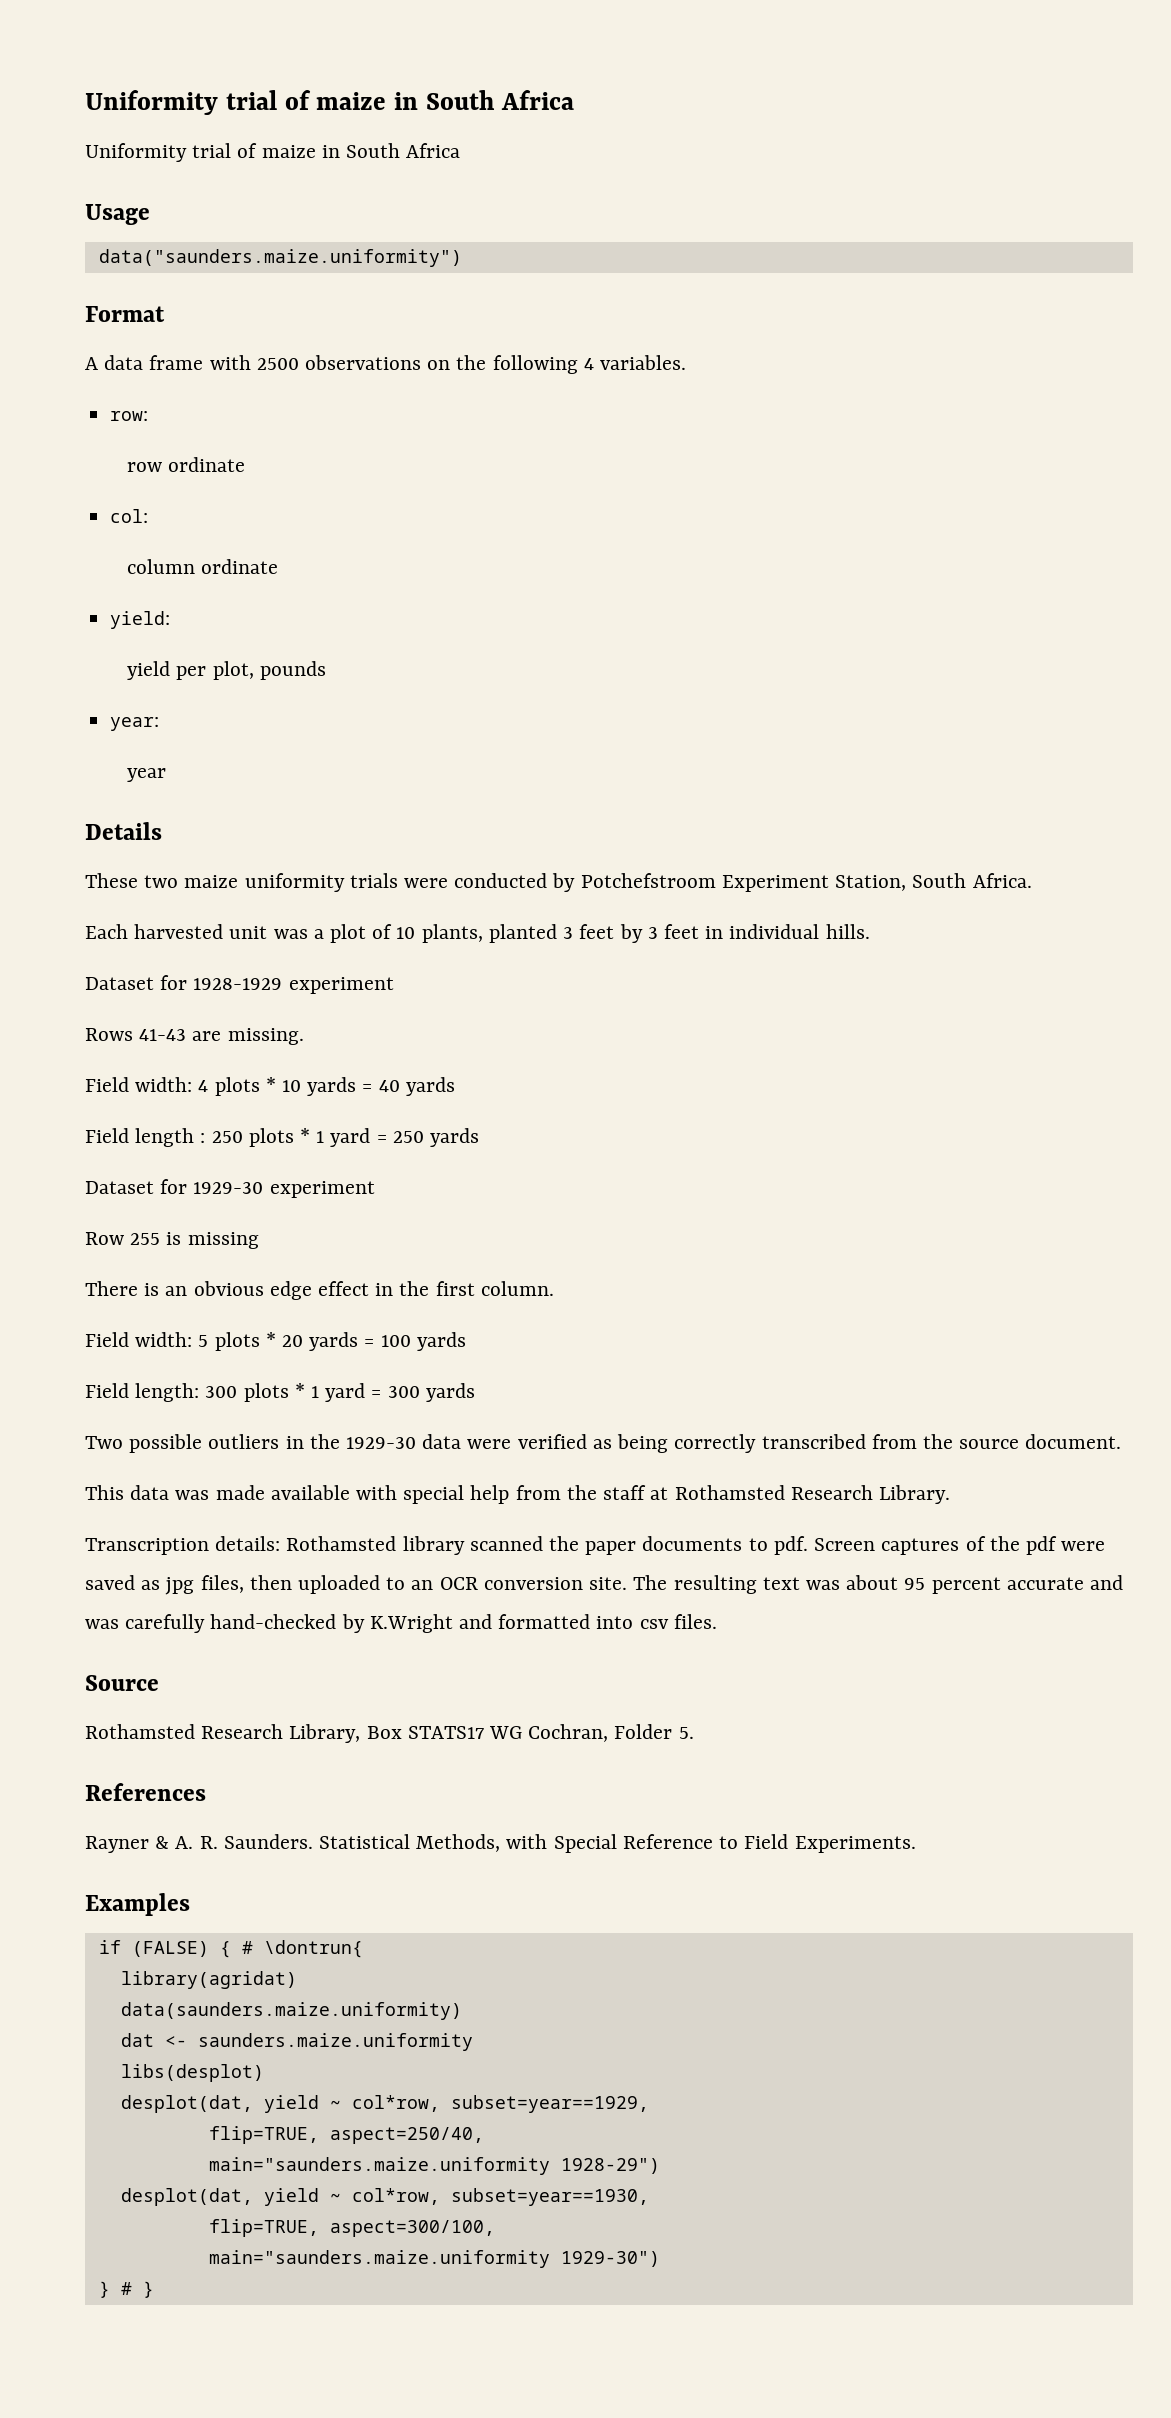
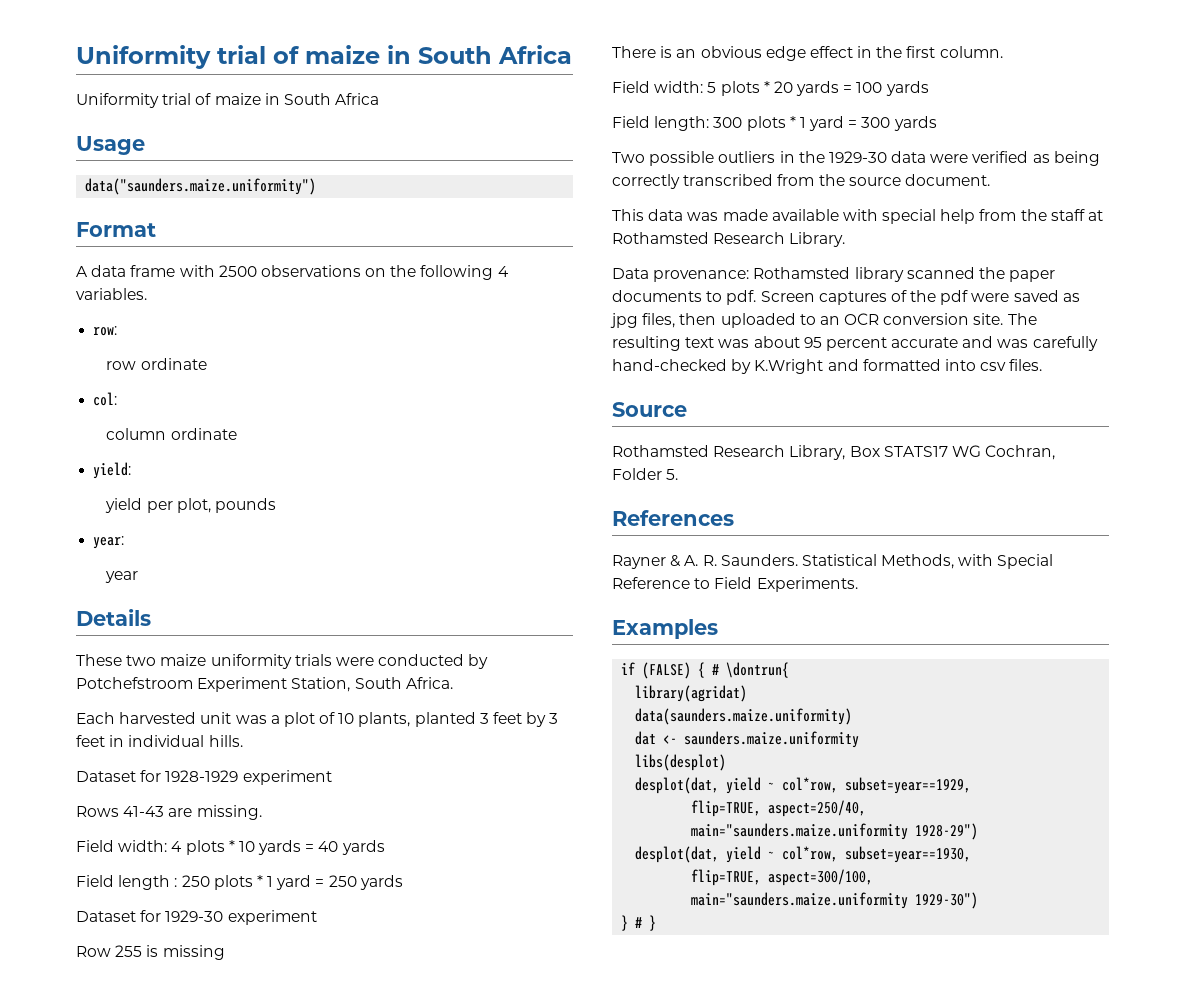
- Transcription details: Rothamsted library scanned the paper documents to pdf.
+ Data provenance: Rothamsted library scanned the paper documents to pdf.

